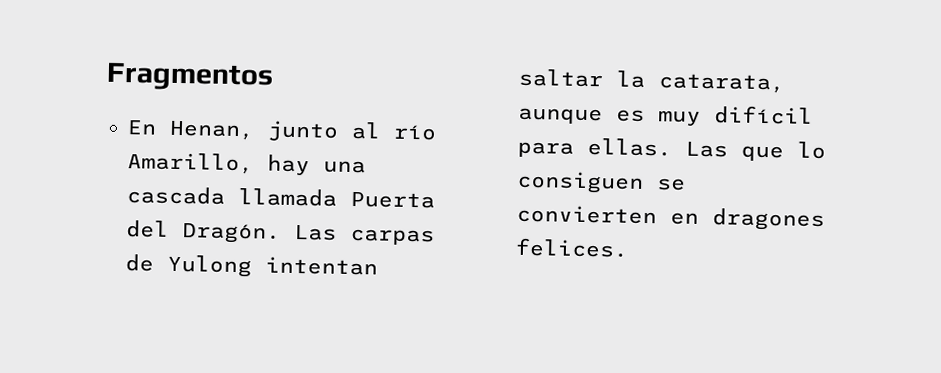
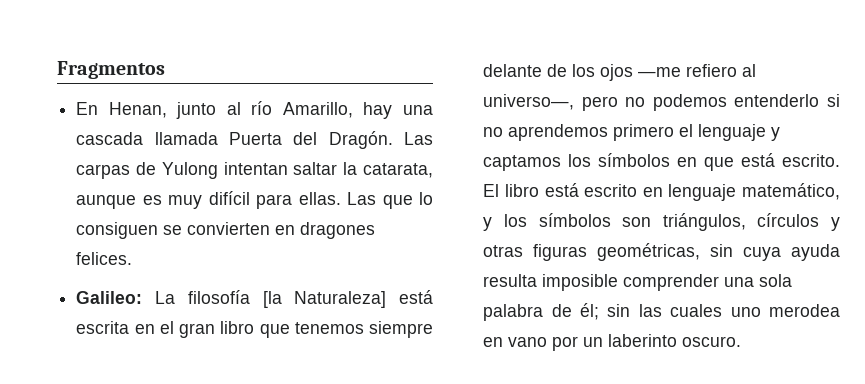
+ Galileo: La filosofía [la Naturaleza] está escrita en el gran libro que tenemos siempre delante de los ojos —me refiero al universo—, pero no podemos entenderlo si no aprendemos primero el lenguaje y captamos los símbolos en que está escrito. El libro está escrito en lenguaje matemático, y los símbolos son triángulos, círculos y otras figuras geométricas, sin cuya ayuda resulta imposible comprender una sola palabra de él; sin las cuales uno merodea en vano por un laberinto oscuro.

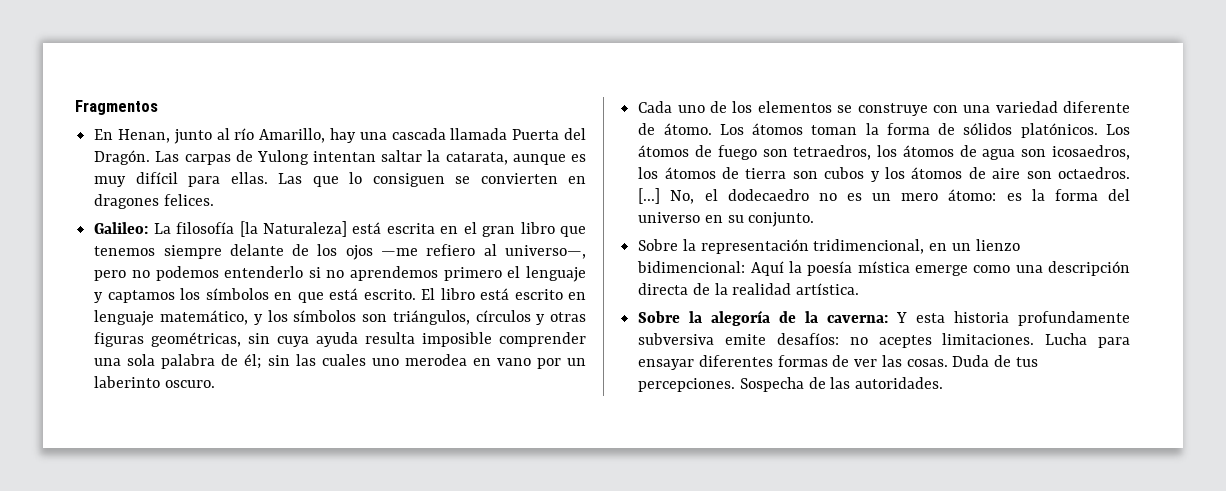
+ Cada uno de los elementos se construye con una variedad diferente de átomo. Los átomos toman la forma de sólidos platónicos. Los átomos de fuego son tetraedros, los átomos de agua son icosaedros, los átomos de tierra son cubos y los átomos de aire son octaedros. [...] No, el dodecaedro no es un mero átomo: es la forma del universo en su conjunto.
+ Sobre la representación tridimencional, en un lienzo bidimencional: Aquí la poesía mística emerge como una descripción directa de la realidad artística.
+ Sobre la alegoría de la caverna: Y esta historia profundamente subversiva emite desafíos: no aceptes limitaciones. Lucha para ensayar diferentes formas de ver las cosas. Duda de tus percepciones. Sospecha de las autoridades.

